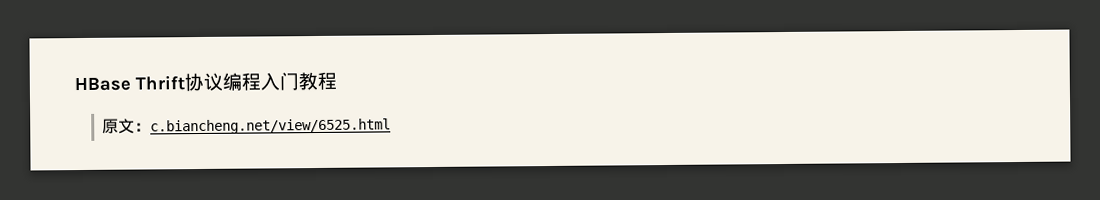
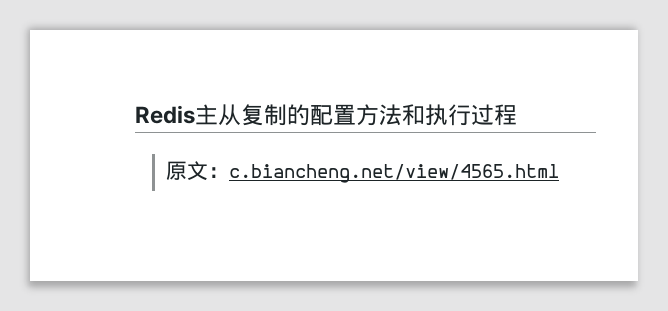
- HBase Thrift协议编程入门教程
+ Redis主从复制的配置方法和执行过程
- 原文：c.biancheng.net/view/6525.html
+ 原文：c.biancheng.net/view/4565.html

